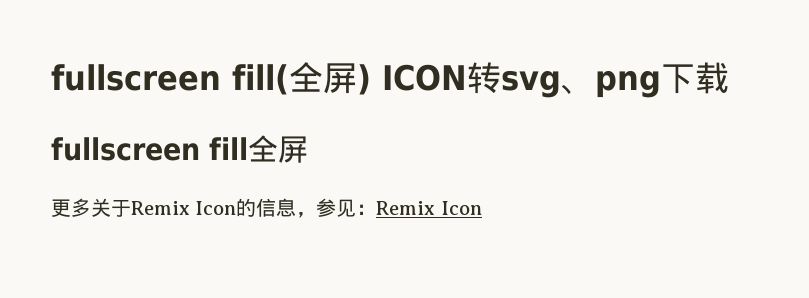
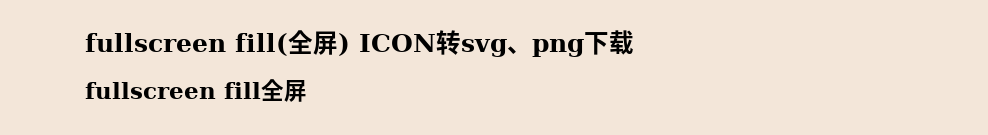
- 更多关于Remix Icon的信息，参见：Remix Icon

